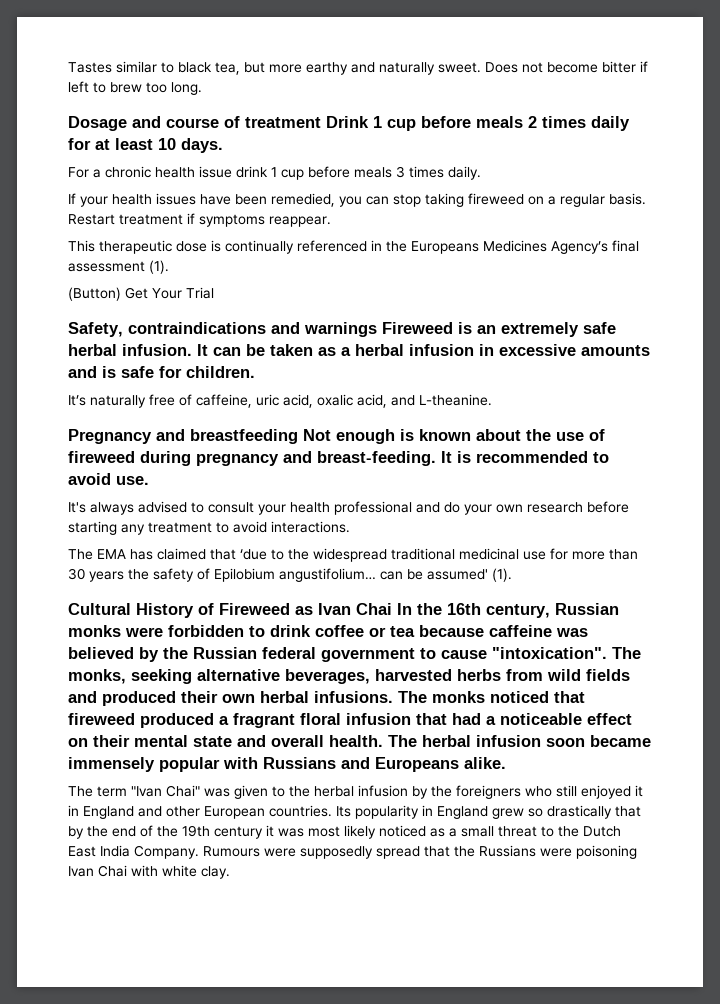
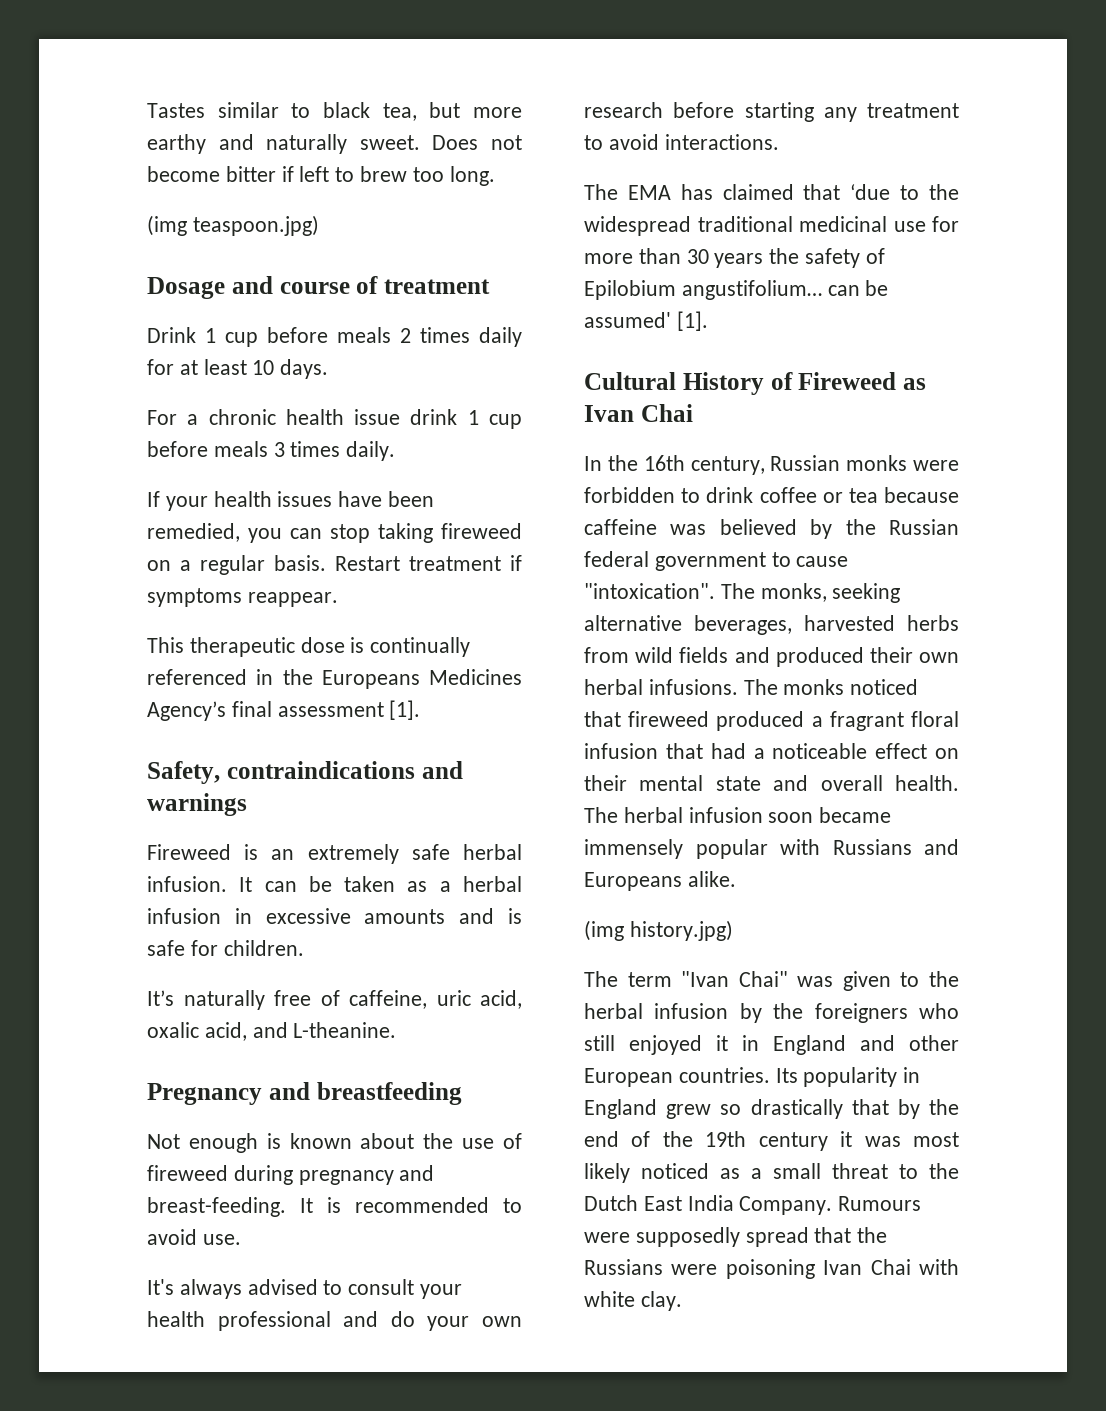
+ (img teaspoon.jpg)
- Dosage and course of treatment Drink 1 cup before meals 2 times daily for at least 10 days.
+ Dosage and course of treatment
+ Drink 1 cup before meals 2 times daily for at least 10 days.
- This therapeutic dose is continually referenced in the Europeans Medicines Agency’s final assessment (1).
- (Button) Get Your Trial
+ This therapeutic dose is continually referenced in the Europeans Medicines Agency’s final assessment [1].
- Safety, contraindications and warnings Fireweed is an extremely safe herbal infusion.
+ Safety, contraindications and warnings
+ Fireweed is an extremely safe herbal infusion.
- Pregnancy and breastfeeding Not enough is known about the use of fireweed during pregnancy and breast-feeding.
+ Pregnancy and breastfeeding
+ Not enough is known about the use of fireweed during pregnancy and breast-feeding.
- The EMA has claimed that ‘due to the widespread traditional medicinal use for more than 30 years the safety of Epilobium angustifolium… can be assumed' (1).
+ The EMA has claimed that ‘due to the widespread traditional medicinal use for more than 30 years the safety of Epilobium angustifolium… can be assumed' [1].
- Cultural History of Fireweed as Ivan Chai In the 16th century, Russian monks were forbidden to drink coffee or tea because caffeine was believed by the Russian federal government to cause "intoxication".
+ Cultural History of Fireweed as Ivan Chai
+ In the 16th century, Russian monks were forbidden to drink coffee or tea because caffeine was believed by the Russian federal government to cause "intoxication".
+ (img history.jpg)

